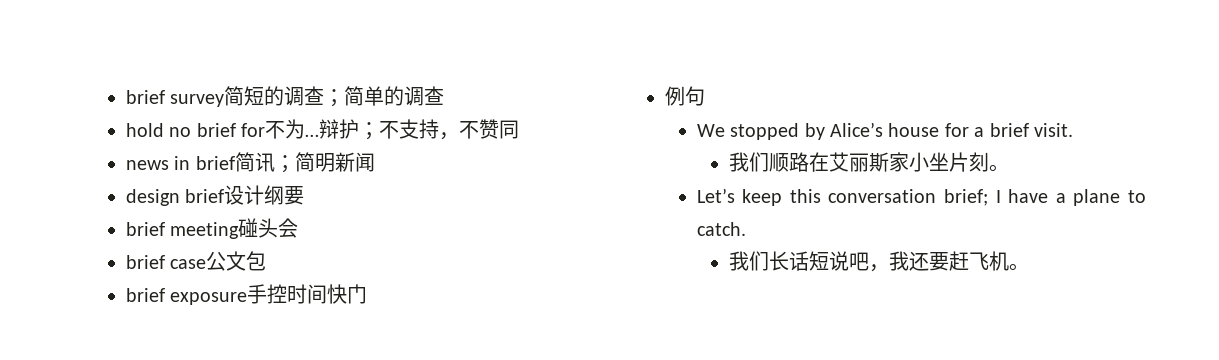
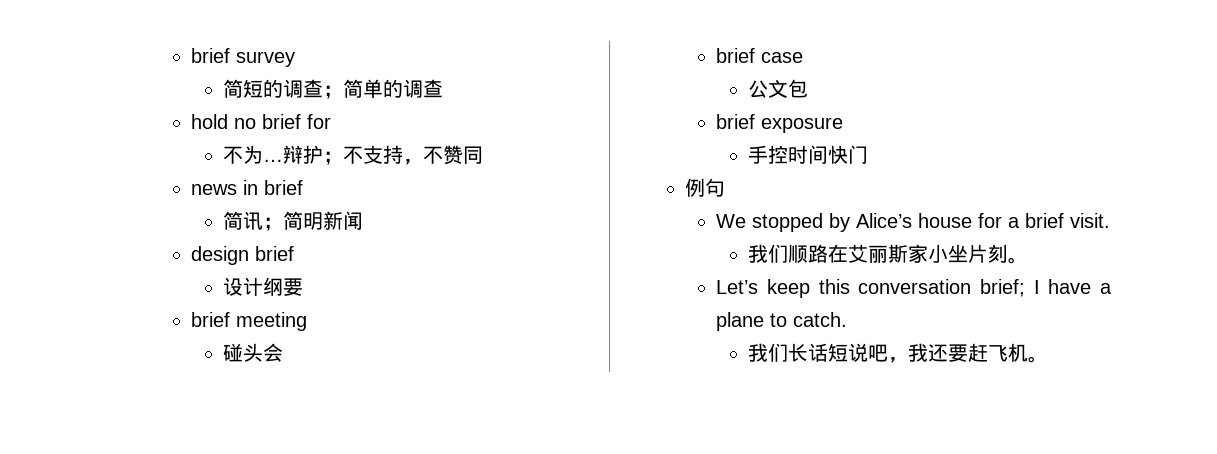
- brief survey简短的调查；简单的调查
+ brief survey
+ 简短的调查；简单的调查
- hold no brief for不为…
+ hold no brief for
+ 不为…
- news in brief简讯；简明新闻
+ news in brief
+ 简讯；简明新闻
- design brief设计纲要
+ design brief
+ 设计纲要
- brief meeting碰头会
+ brief meeting
+ 碰头会
- brief case公文包
+ brief case
+ 公文包
- brief exposure手控时间快门
+ brief exposure
+ 手控时间快门

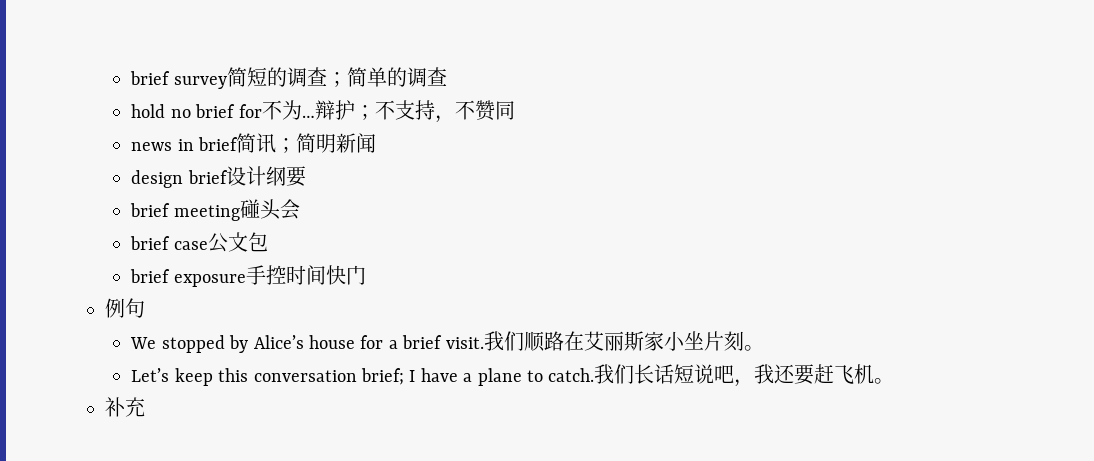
- brief survey
- 简短的调查；简单的调查
+ brief survey简短的调查；简单的调查
- hold no brief for
- 不为…
+ hold no brief for不为…
- news in brief
- 简讯；简明新闻
+ news in brief简讯；简明新闻
- design brief
- 设计纲要
+ design brief设计纲要
- brief meeting
- 碰头会
+ brief meeting碰头会
- brief case
- 公文包
+ brief case公文包
- brief exposure
- 手控时间快门
+ brief exposure手控时间快门
- We stopped by Alice’s house for a brief visit.
- 我们顺路在艾丽斯家小坐片刻。
+ We stopped by Alice’s house for a brief visit.我们顺路在艾丽斯家小坐片刻。
- Let’s keep this conversation brief; I have a plane to catch.
- 我们长话短说吧，我还要赶飞机。
+ Let’s keep this conversation brief; I have a plane to catch.我们长话短说吧，我还要赶飞机。
+ 补充

